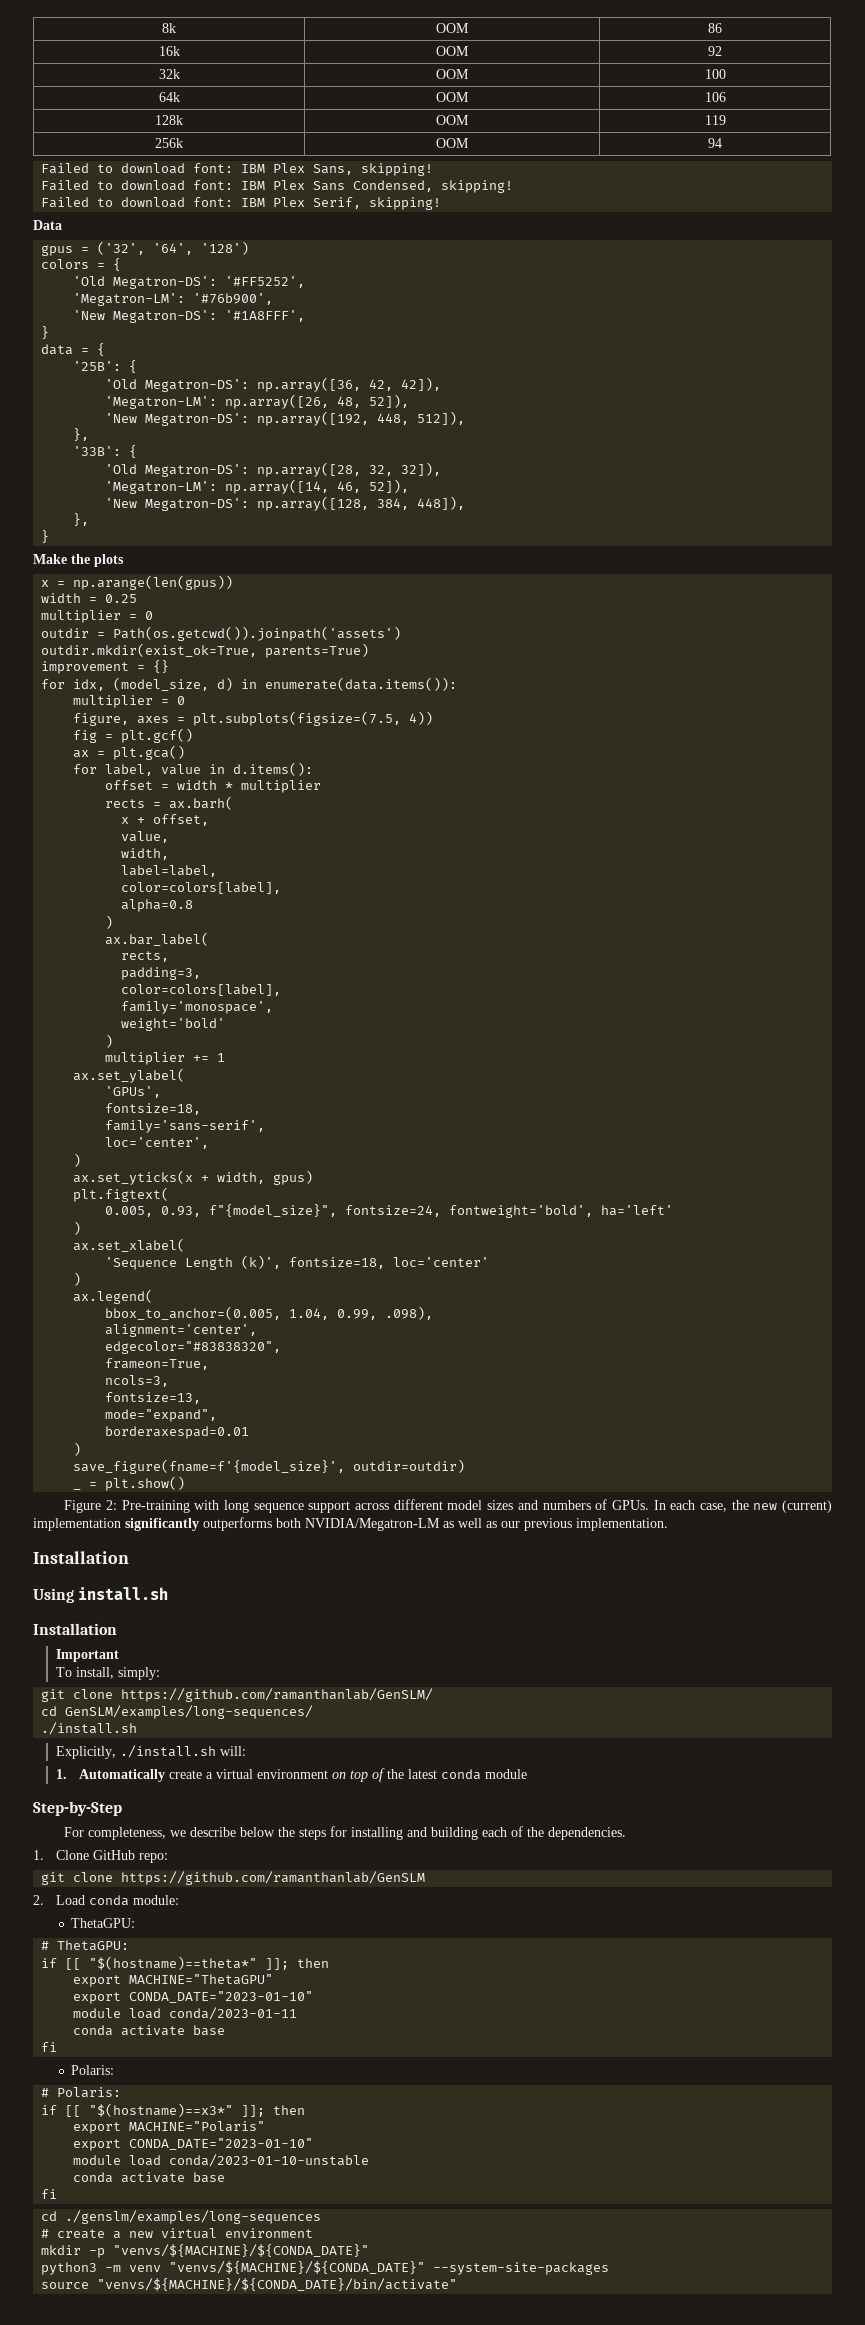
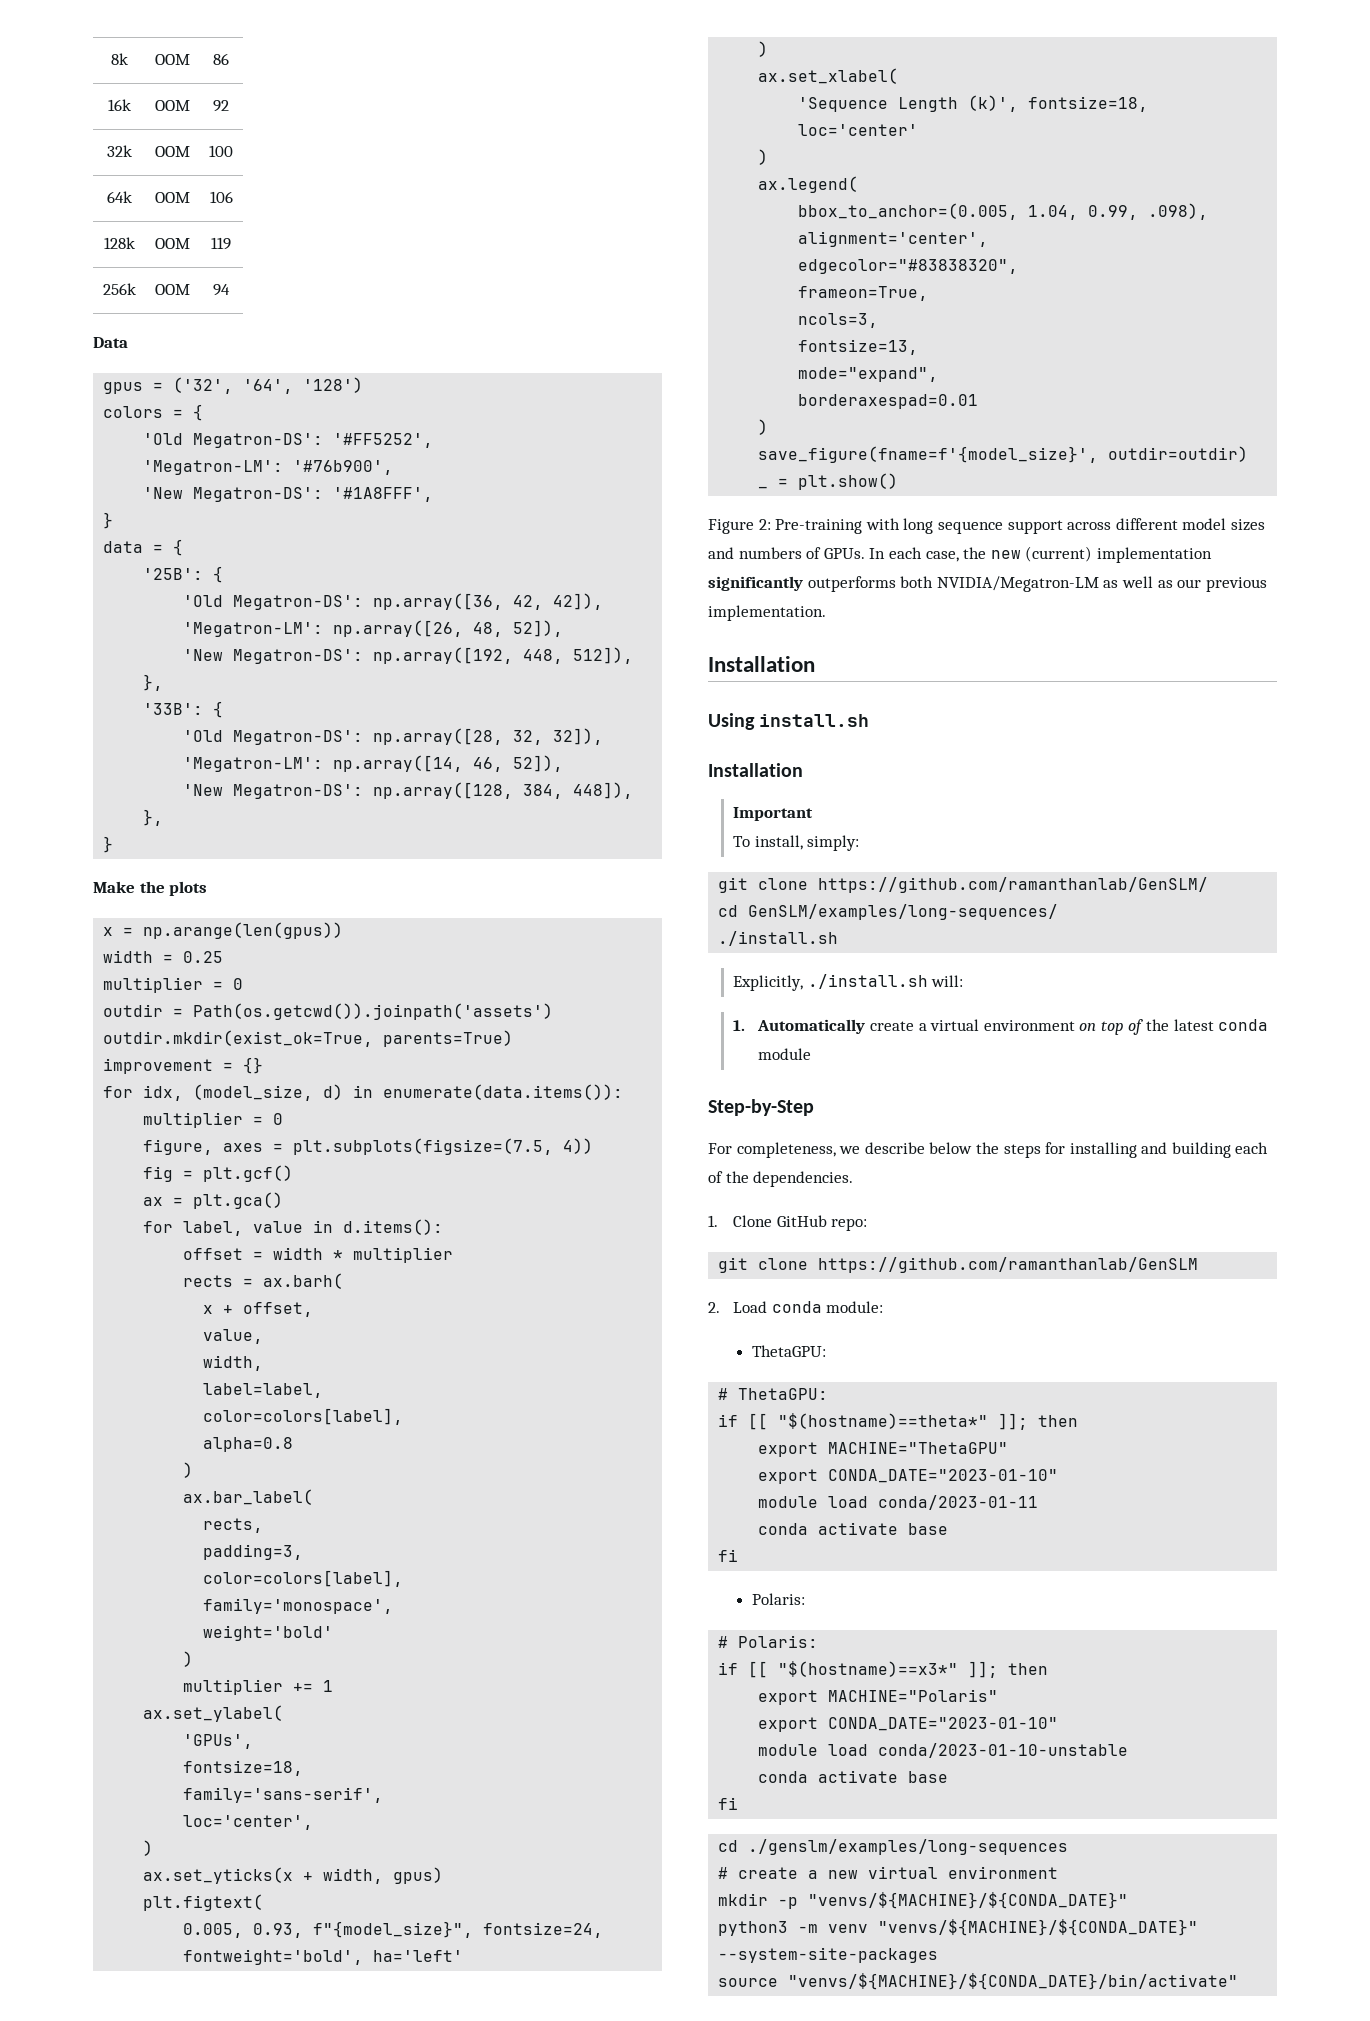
- Failed to download font: IBM Plex Sans, skipping!
- Failed to download font: IBM Plex Sans Condensed, skipping!
- Failed to download font: IBM Plex Serif, skipping!

